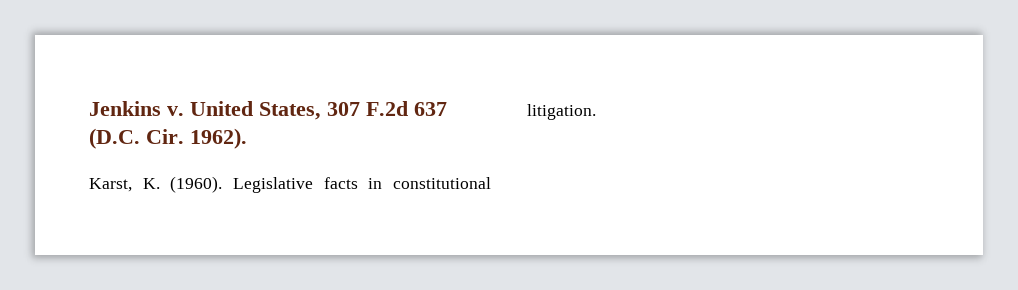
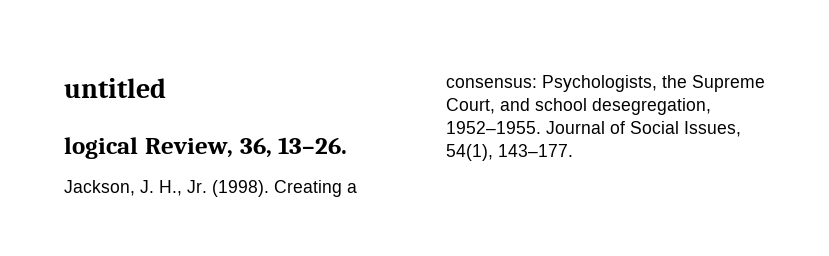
- Jenkins v. United States, 307 F.2d 637 (D.C. Cir. 1962).
- Karst, K. (1960). Legislative facts in constitutional litigation.
+ untitled
+ logical Review, 36, 13–26.
+ Jackson, J. H., Jr. (1998). Creating a consensus: Psychologists, the Supreme Court, and school desegregation, 1952–1955. Journal of Social Issues, 54(1), 143–177.

